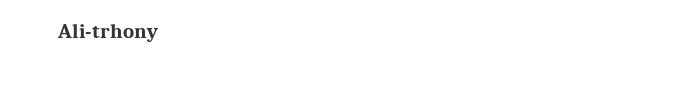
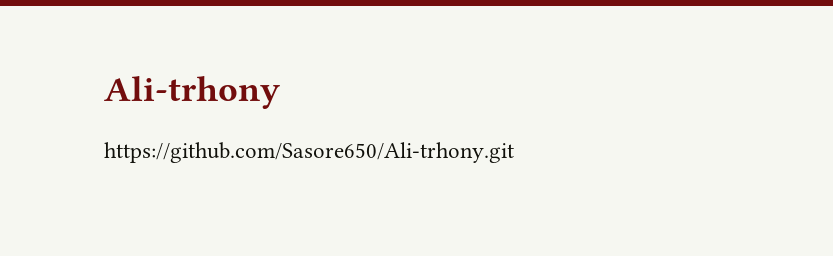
+ https://github.com/Sasore650/Ali-trhony.git

